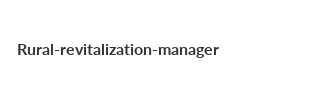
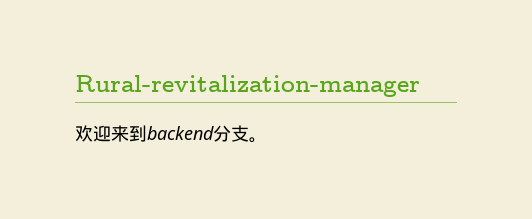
+ 欢迎来到backend分支。

